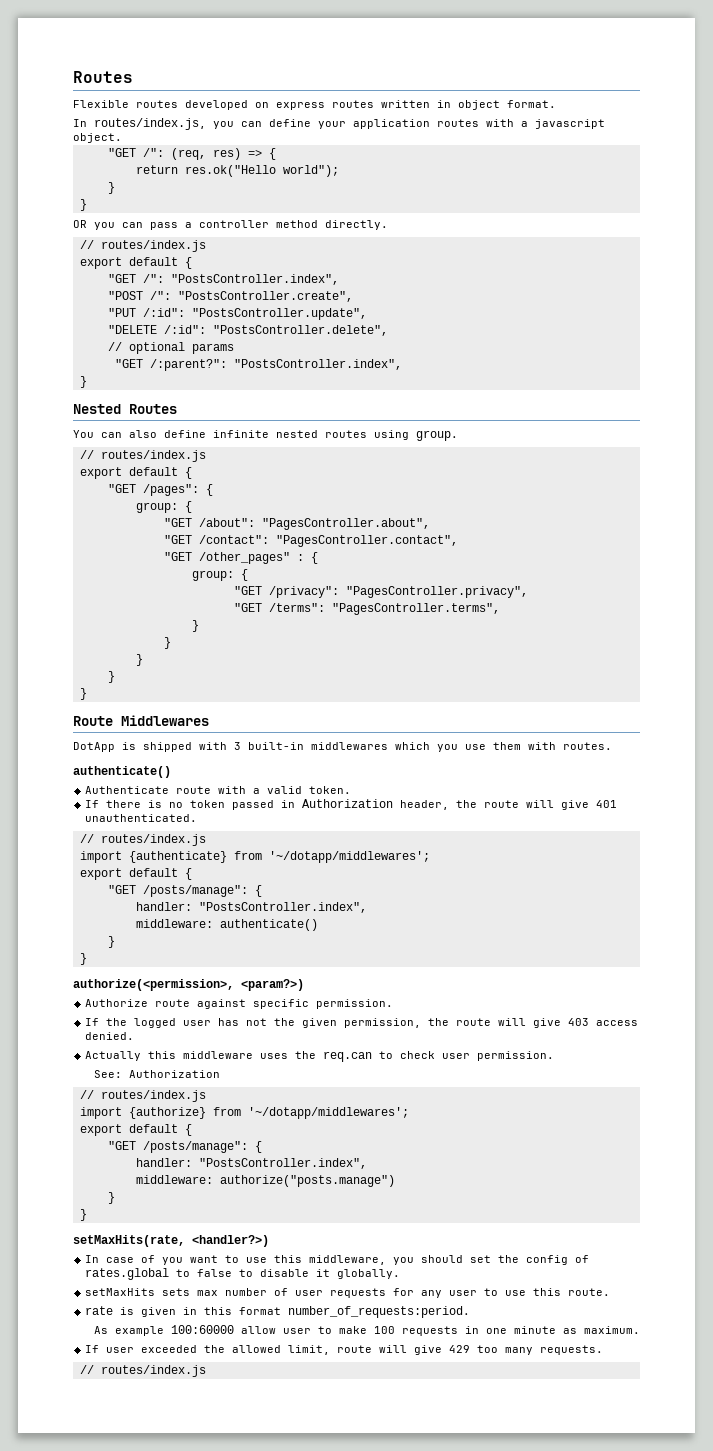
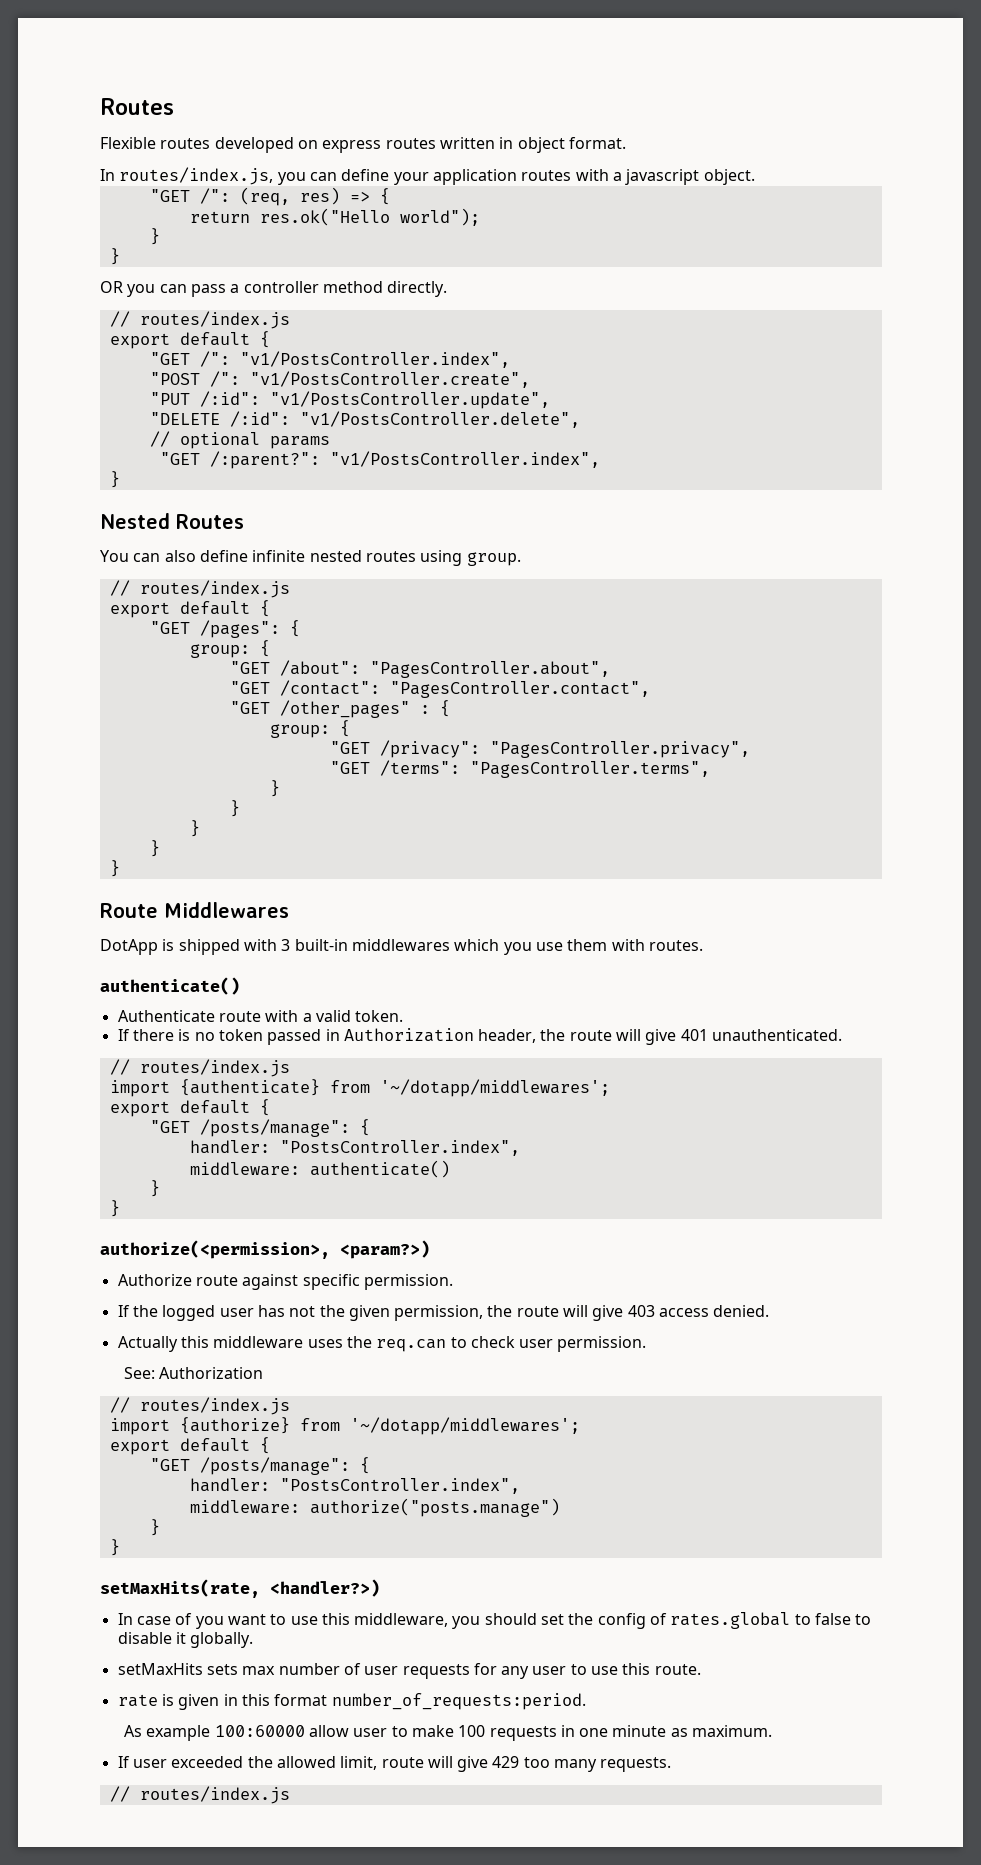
- "GET /": "PostsController.index",
+ "GET /": "v1/PostsController.index",
- "POST /": "PostsController.create",
+ "POST /": "v1/PostsController.create",
- "PUT /:id": "PostsController.update",
+ "PUT /:id": "v1/PostsController.update",
- "DELETE /:id": "PostsController.delete",
+ "DELETE /:id": "v1/PostsController.delete",
- "GET /:parent?": "PostsController.index",
+ "GET /:parent?": "v1/PostsController.index",

